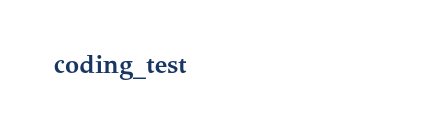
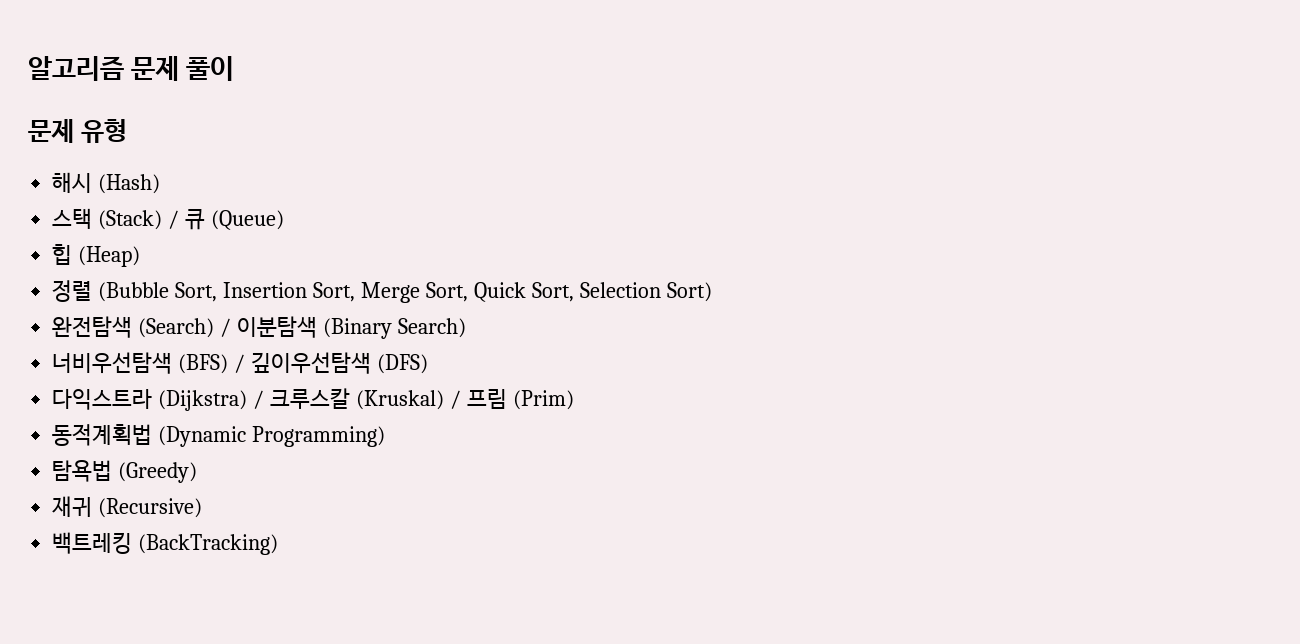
- coding_test
+ 알고리즘 문제 풀이
+ 문제 유형
+ 해시 (Hash)
+ 스택 (Stack) / 큐 (Queue)
+ 힙 (Heap)
+ 정렬 (Bubble Sort, Insertion Sort, Merge Sort, Quick Sort, Selection Sort)
+ 완전탐색 (Search) / 이분탐색 (Binary Search)
+ 너비우선탐색 (BFS) / 깊이우선탐색 (DFS)
+ 다익스트라 (Dijkstra) / 크루스칼 (Kruskal) / 프림 (Prim)
+ 동적계획법 (Dynamic Programming)
+ 탐욕법 (Greedy)
+ 재귀 (Recursive)
+ 백트레킹 (BackTracking)

